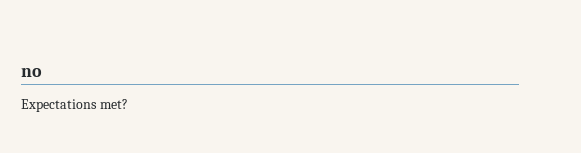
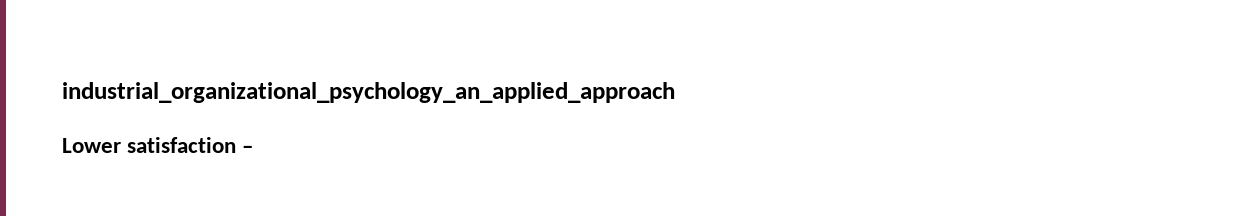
- no
- Expectations met?
+ industrial_organizational_psychology_an_applied_approach
+ Lower satisfaction –

